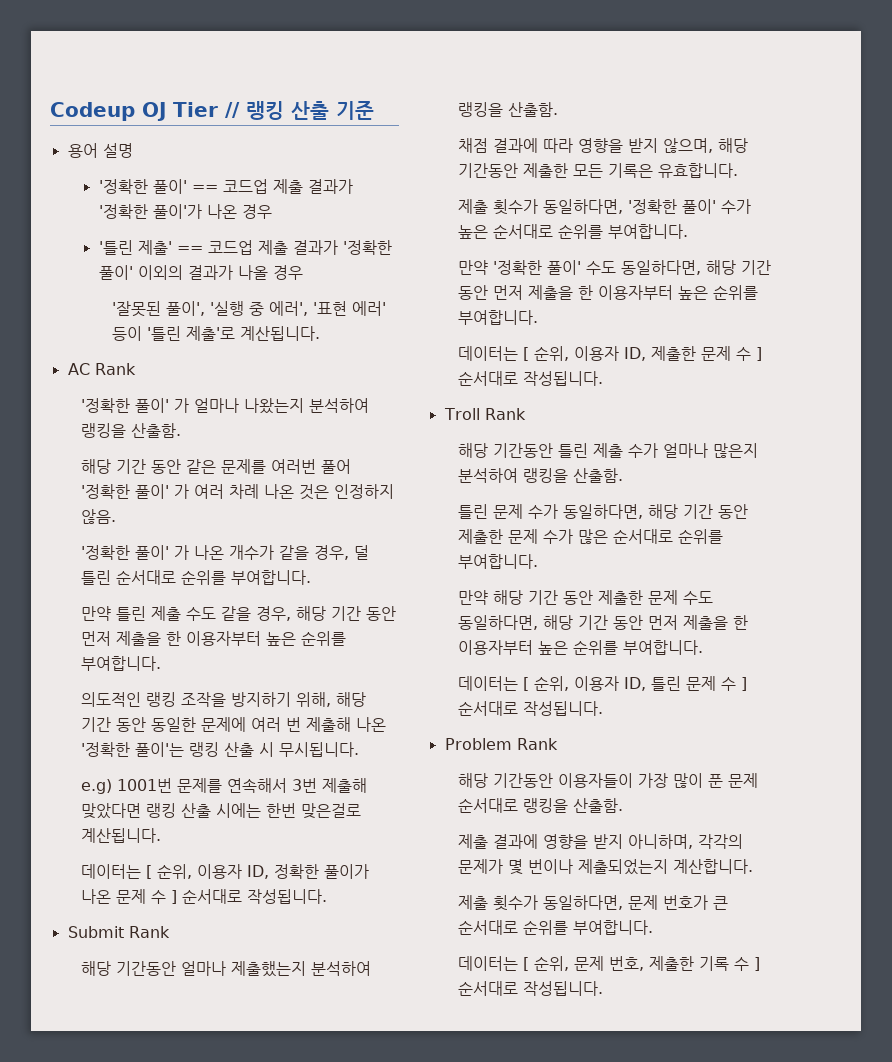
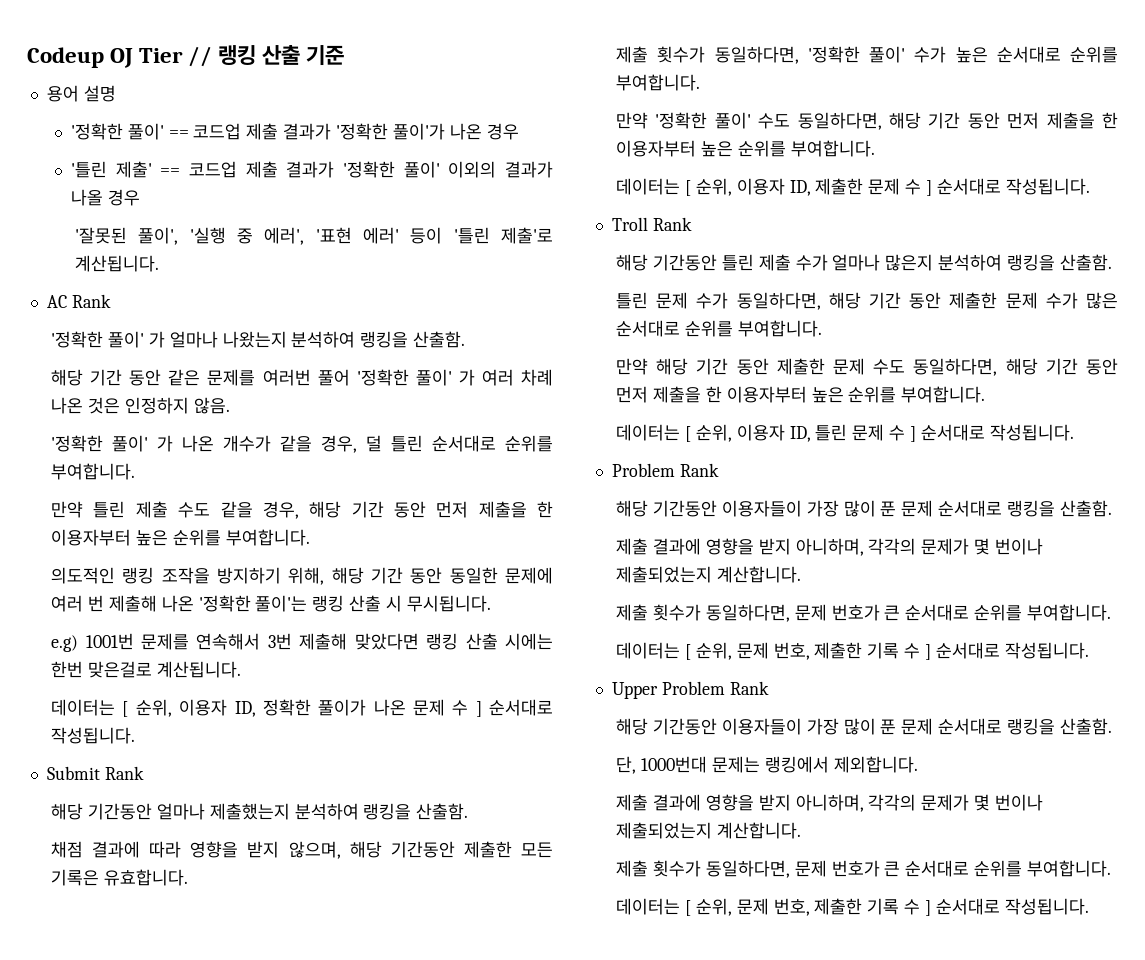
+ Upper Problem Rank
+ 해당 기간동안 이용자들이 가장 많이 푼 문제 순서대로 랭킹을 산출함.
+ 단, 1000번대 문제는 랭킹에서 제외합니다.
+ 제출 결과에 영향을 받지 아니하며, 각각의 문제가 몇 번이나 제출되었는지 계산합니다.
+ 제출 횟수가 동일하다면, 문제 번호가 큰 순서대로 순위를 부여합니다.
+ 데이터는 [ 순위, 문제 번호, 제출한 기록 수 ] 순서대로 작성됩니다.

